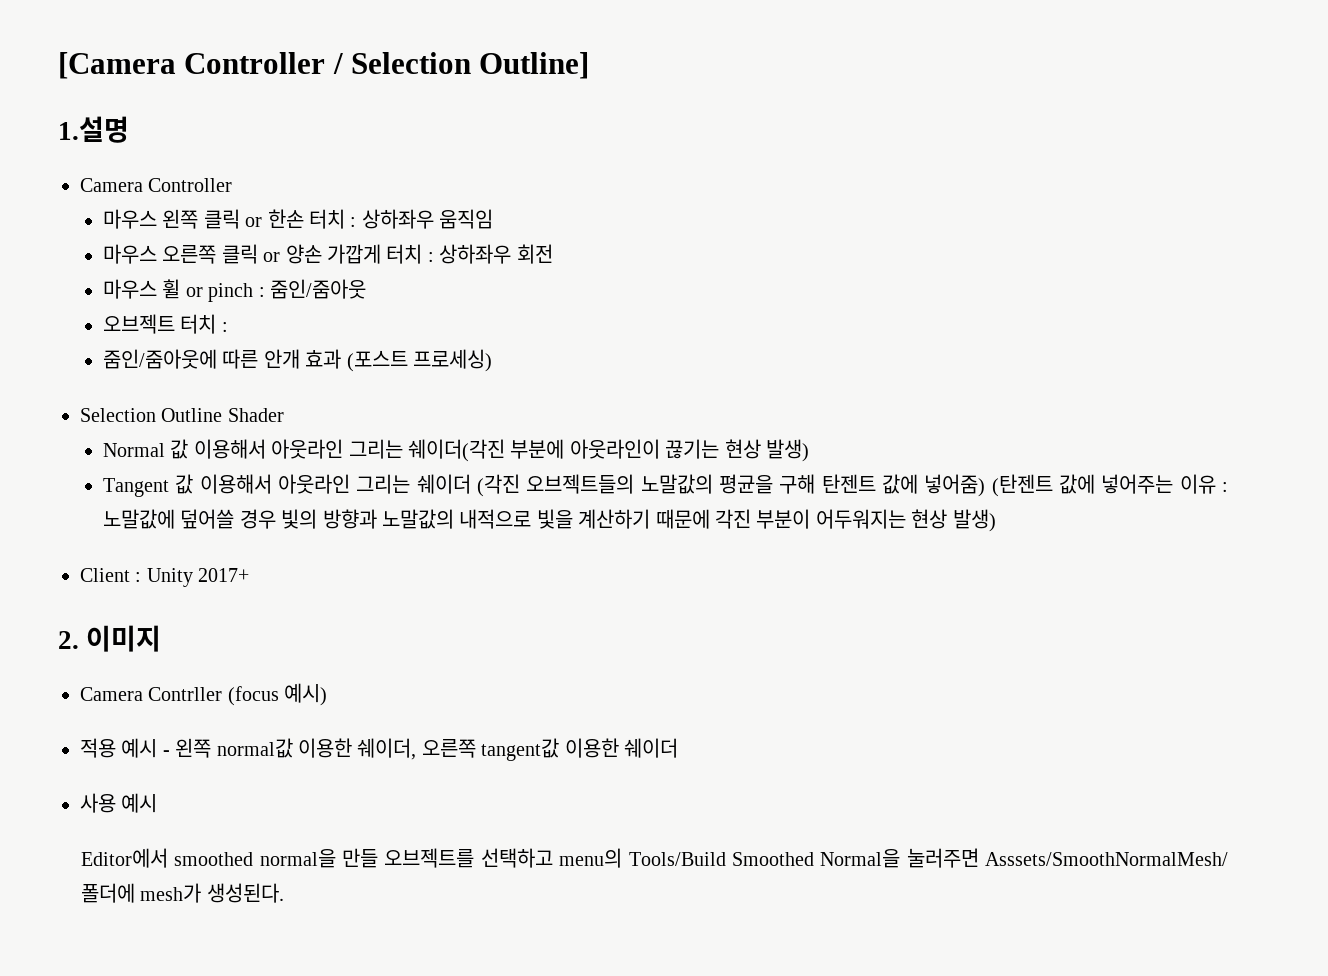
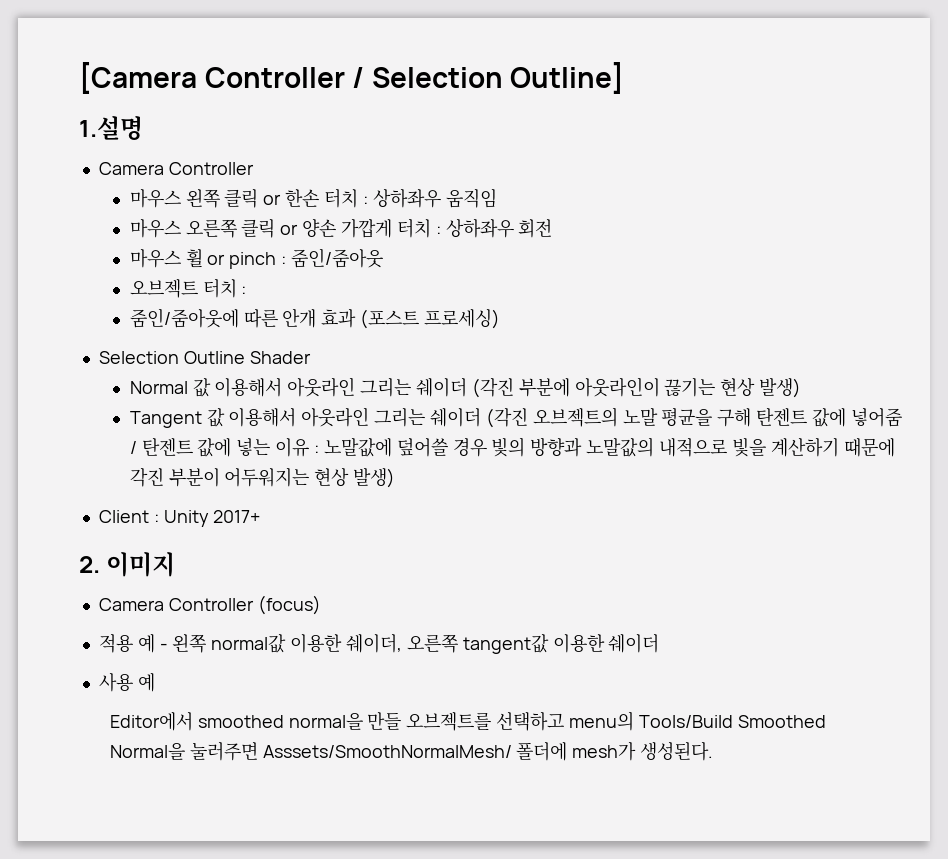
- Normal 값 이용해서 아웃라인 그리는 쉐이더(각진 부분에 아웃라인이 끊기는 현상 발생)
+ Normal 값 이용해서 아웃라인 그리는 쉐이더 (각진 부분에 아웃라인이 끊기는 현상 발생)
- Tangent 값 이용해서 아웃라인 그리는 쉐이더 (각진 오브젝트들의 노말값의 평균을 구해 탄젠트 값에 넣어줌) (탄젠트 값에 넣어주는 이유 : 노말값에 덮어쓸 경우 빛의 방향과 노말값의 내적으로 빛을 계산하기 때문에 각진 부분이 어두워지는 현상 발생)
+ Tangent 값 이용해서 아웃라인 그리는 쉐이더 (각진 오브젝트의 노말 평균을 구해 탄젠트 값에 넣어줌 / 탄젠트 값에 넣는 이유 : 노말값에 덮어쓸 경우 빛의 방향과 노말값의 내적으로 빛을 계산하기 때문에 각진 부분이 어두워지는 현상 발생)
- Camera Contrller (focus 예시)
+ Camera Controller (focus)
- 적용 예시 - 왼쪽 normal값 이용한 쉐이더, 오른쪽 tangent값 이용한 쉐이더
+ 적용 예 - 왼쪽 normal값 이용한 쉐이더, 오른쪽 tangent값 이용한 쉐이더
- 사용 예시
+ 사용 예

